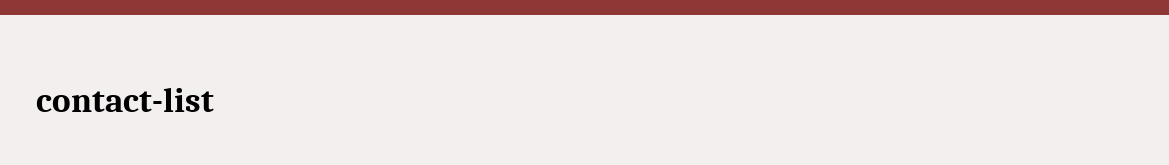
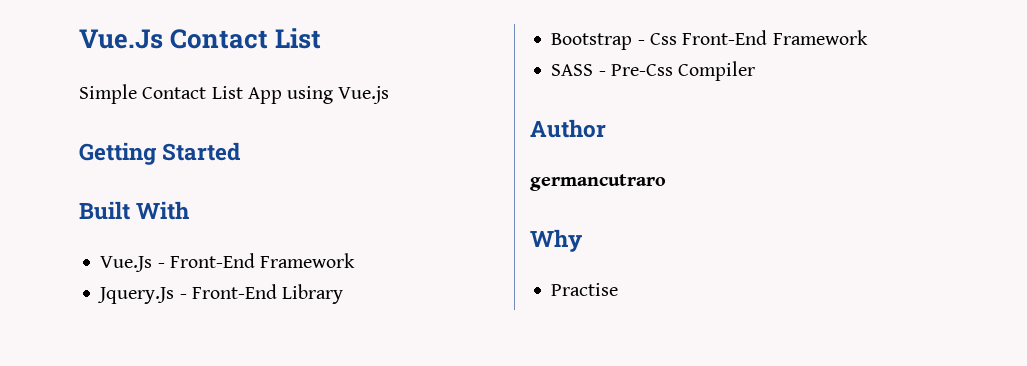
- contact-list
+ Vue.Js Contact List
+ Simple Contact List App using Vue.js
+ Getting Started
+ Built With
+ Vue.Js - Front-End Framework
+ Jquery.Js - Front-End Library
+ Bootstrap - Css Front-End Framework
+ SASS - Pre-Css Compiler
+ Author
+ germancutraro
+ Why
+ Practise

